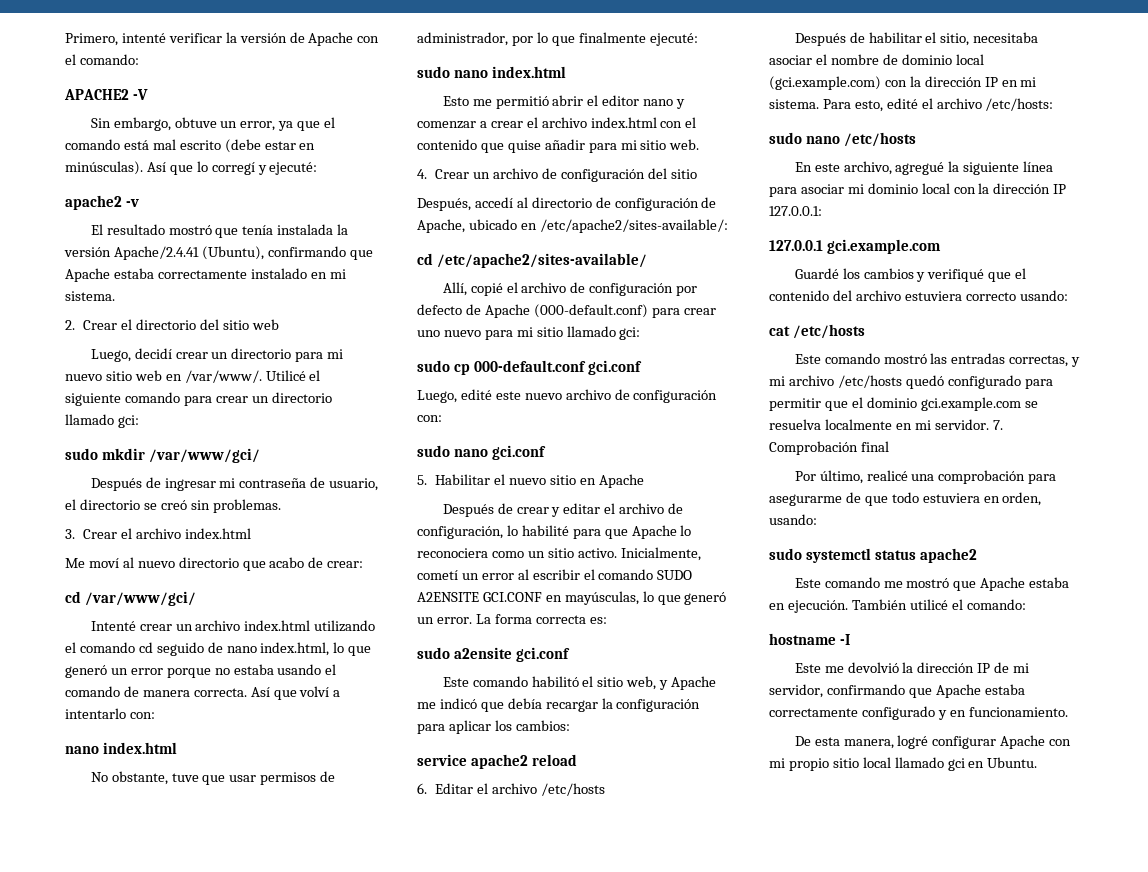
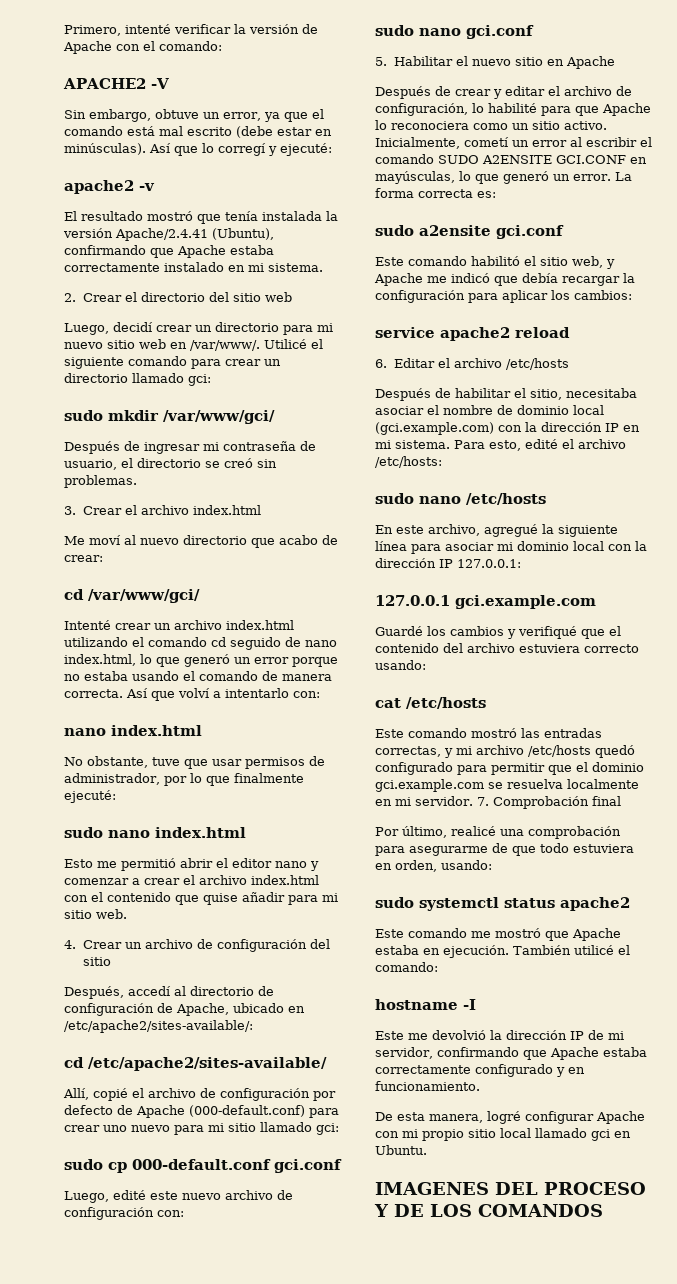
+ IMAGENES DEL PROCESO Y DE LOS COMANDOS

